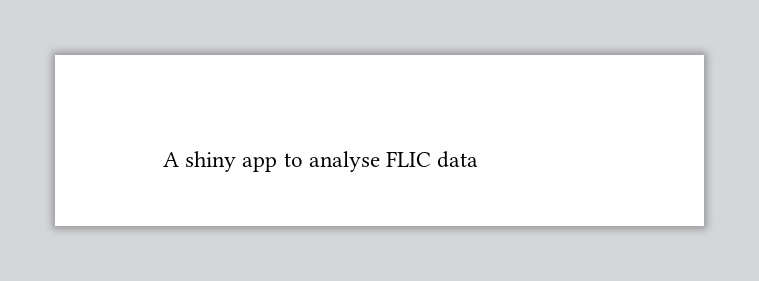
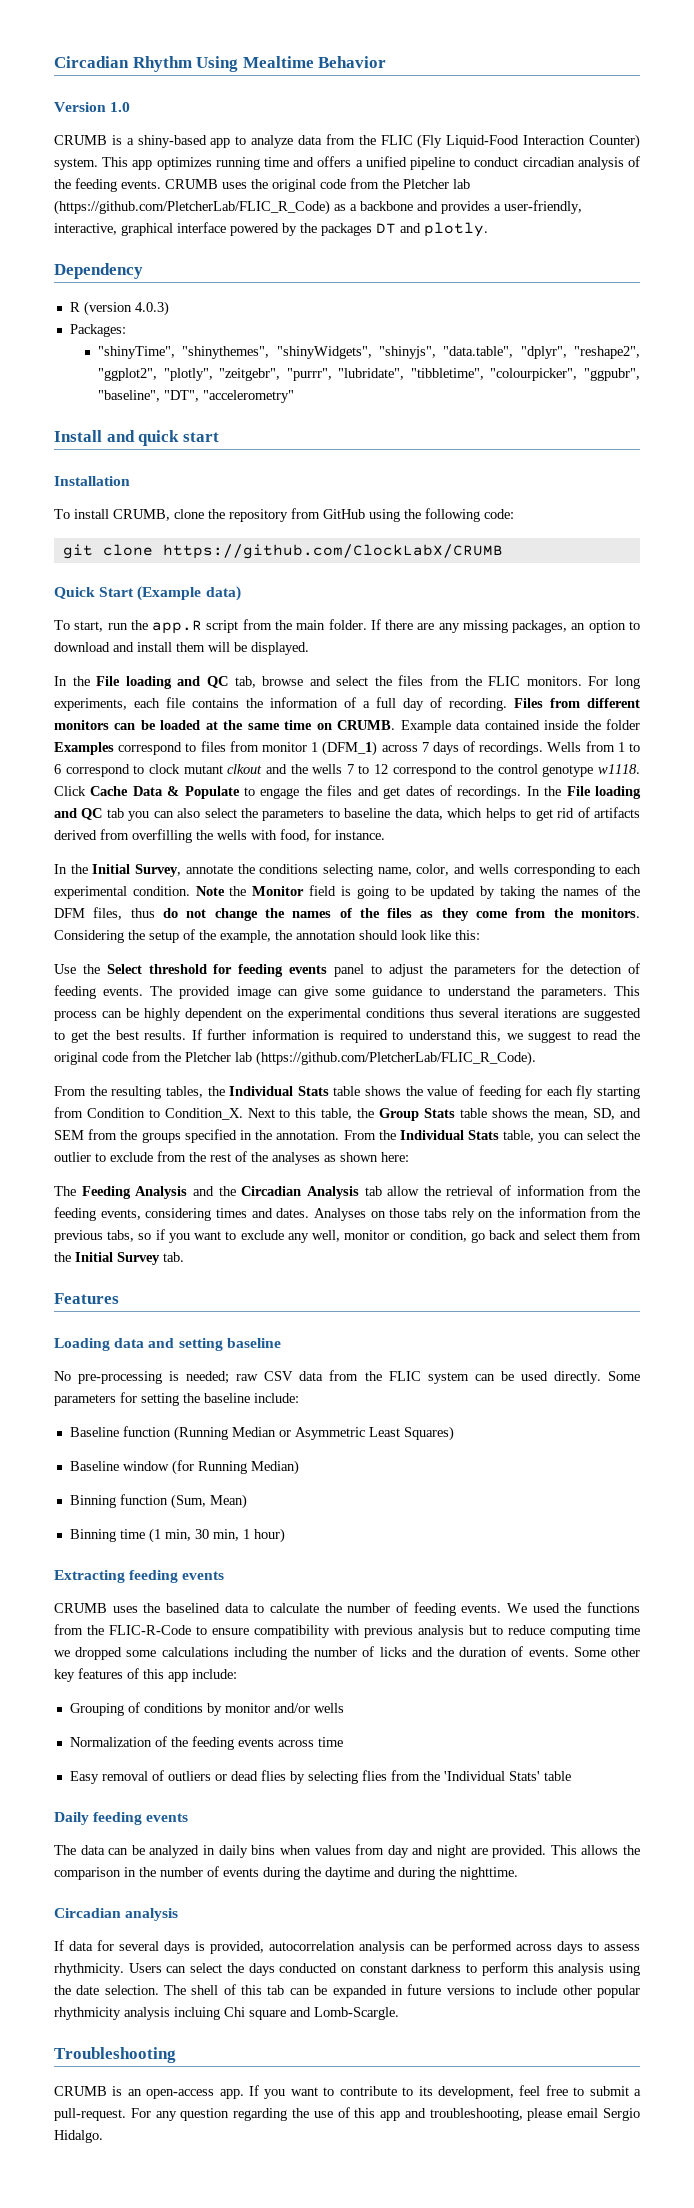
- A shiny app to analyse FLIC data
+ Circadian Rhythm Using Mealtime Behavior
+ Version 1.0
+ CRUMB is a shiny-based app to analyze data from the FLIC (Fly Liquid-Food Interaction Counter) system. This app optimizes running time and offers a unified pipeline to conduct circadian analysis of the feeding events. CRUMB uses the original code from the Pletcher lab (https://github.com/PletcherLab/FLIC_R_Code) as a backbone and provides a user-friendly, interactive, graphical interface powered by the packages DT and plotly.
+ Dependency
+ R (version 4.0.3)
+ Packages:
+ "shinyTime", "shinythemes", "shinyWidgets", "shinyjs", "data.table", "dplyr", "reshape2", "ggplot2", "plotly", "zeitgebr", "purrr", "lubridate", "tibbletime", "colourpicker", "ggpubr", "baseline", "DT", "accelerometry"
+ Install and quick start
+ Installation
+ To install CRUMB, clone the repository from GitHub using the following code:
+ git clone https://github.com/ClockLabX/CRUMB
+ Quick Start (Example data)
+ To start, run the app.R script from the main folder. If there are any missing packages, an option to download and install them will be displayed.
+ In the File loading and QC tab, browse and select the files from the FLIC monitors. For long experiments, each file contains the information of a full day of recording. Files from different monitors can be loaded at the same time on CRUMB. Example data contained inside the folder Examples correspond to files from monitor 1 (DFM_1) across 7 days of recordings. Wells from 1 to 6 correspond to clock mutant clkout and the wells 7 to 12 correspond to the control genotype w1118. Click Cache Data & Populate to engage the files and get dates of recordings. In the File loading and QC tab you can also select the parameters to baseline the data, which helps to get rid of artifacts derived from overfilling the wells with food, for instance.
+ In the Initial Survey, annotate the conditions selecting name, color, and wells corresponding to each experimental condition. Note the Monitor field is going to be updated by taking the names of the DFM files, thus do not change the names of the files as they come from the monitors. Considering the setup of the example, the annotation should look like this:
+ Use the Select threshold for feeding events panel to adjust the parameters for the detection of feeding events. The provided image can give some guidance to understand the parameters. This process can be highly dependent on the experimental conditions thus several iterations are suggested to get the best results. If further information is required to understand this, we suggest to read the original code from the Pletcher lab (https://github.com/PletcherLab/FLIC_R_Code).
+ From the resulting tables, the Individual Stats table shows the value of feeding for each fly starting from Condition to Condition_X. Next to this table, the Group Stats table shows the mean, SD, and SEM from the groups specified in the annotation. From the Individual Stats table, you can select the outlier to exclude from the rest of the analyses as shown here:
+ The Feeding Analysis and the Circadian Analysis tab allow the retrieval of information from the feeding events, considering times and dates. Analyses on those tabs rely on the information from the previous tabs, so if you want to exclude any well, monitor or condition, go back and select them from the Initial Survey tab.
+ Features
+ Loading data and setting baseline
+ No pre-processing is needed; raw CSV data from the FLIC system can be used directly. Some parameters for setting the baseline include:
+ Baseline function (Running Median or Asymmetric Least Squares)
+ Baseline window (for Running Median)
+ Binning function (Sum, Mean)
+ Binning time (1 min, 30 min, 1 hour)
+ Extracting feeding events
+ CRUMB uses the baselined data to calculate the number of feeding events. We used the functions from the FLIC-R-Code to ensure compatibility with previous analysis but to reduce computing time we dropped some calculations including the number of licks and the duration of events. Some other key features of this app include:
+ Grouping of conditions by monitor and/or wells
+ Normalization of the feeding events across time
+ Easy removal of outliers or dead flies by selecting flies from the 'Individual Stats' table
+ Daily feeding events
+ The data can be analyzed in daily bins when values from day and night are provided. This allows the comparison in the number of events during the daytime and during the nighttime.
+ Circadian analysis
+ If data for several days is provided, autocorrelation analysis can be performed across days to assess rhythmicity. Users can select the days conducted on constant darkness to perform this analysis using the date selection. The shell of this tab can be expanded in future versions to include other popular rhythmicity analysis incluing Chi square and Lomb-Scargle.
+ Troubleshooting
+ CRUMB is an open-access app. If you want to contribute to its development, feel free to submit a pull-request. For any question regarding the use of this app and troubleshooting, please email Sergio Hidalgo.

